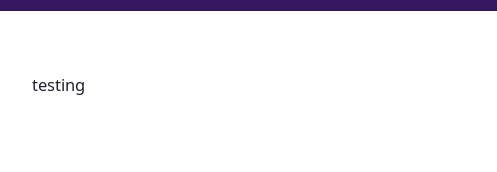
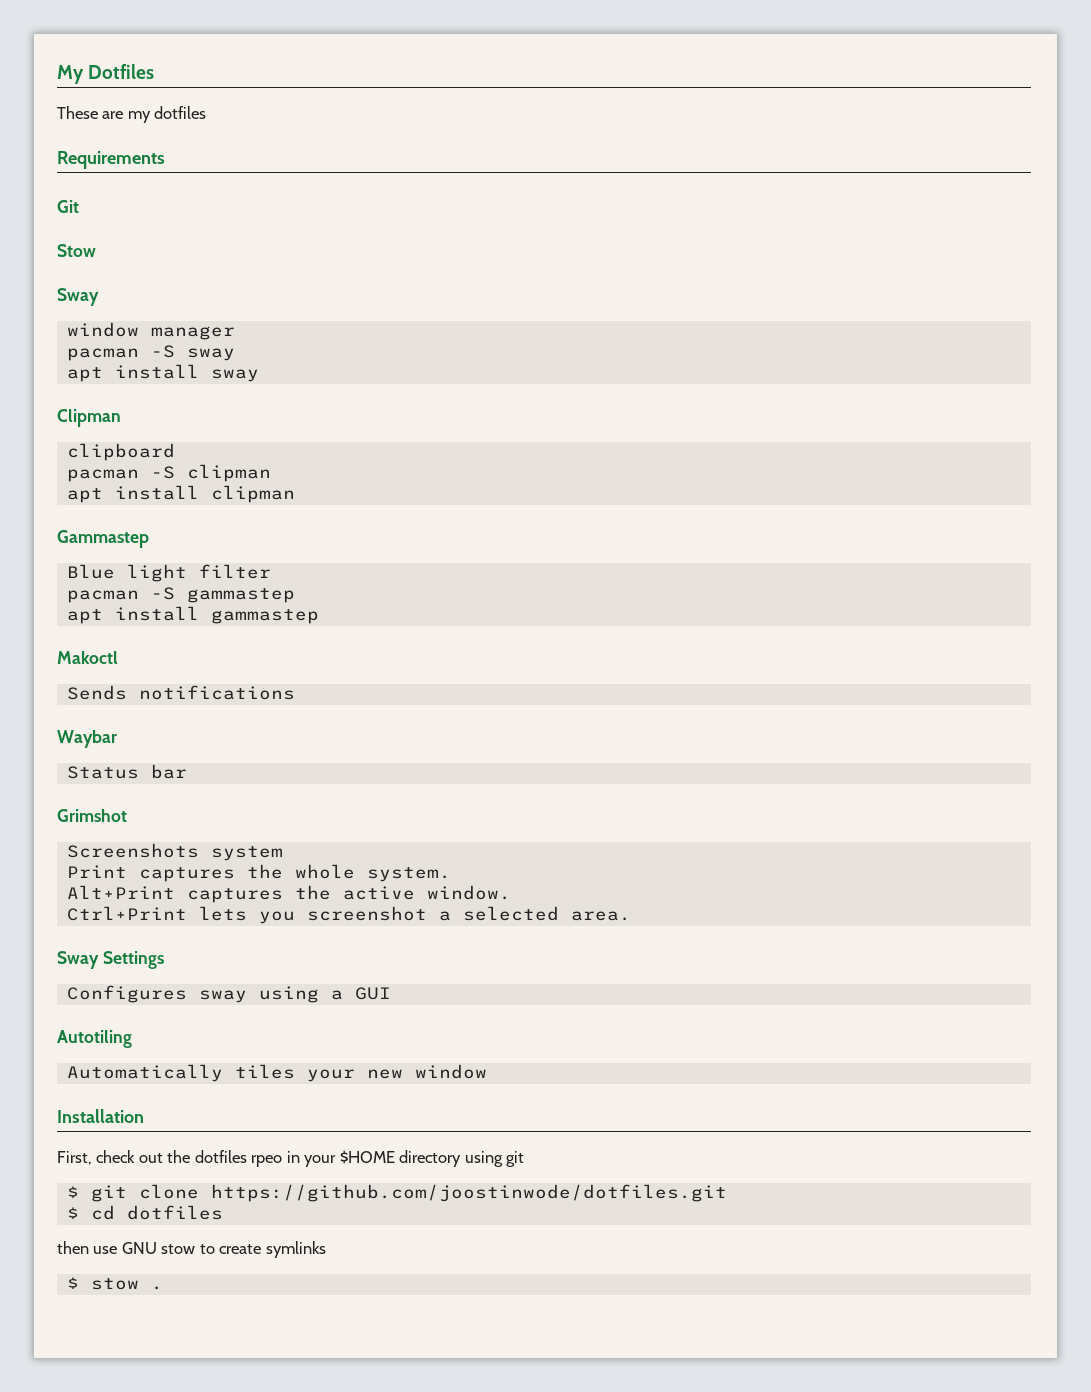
- testing
+ My Dotfiles
+ These are my dotfiles
+ Requirements
+ Git
+ Stow
+ Sway
+ window manager
+ pacman -S sway
+ apt install sway
+ Clipman
+ clipboard
+ pacman -S clipman
+ apt install clipman
+ Gammastep
+ Blue light filter
+ pacman -S gammastep
+ apt install gammastep
+ Makoctl
+ Sends notifications
+ Waybar
+ Status bar
+ Grimshot
+ Screenshots system
+ Print captures the whole system.
+ Alt+Print captures the active window.
+ Ctrl+Print lets you screenshot a selected area.
+ Sway Settings
+ Configures sway using a GUI
+ Autotiling
+ Automatically tiles your new window
+ Installation
+ First, check out the dotfiles rpeo in your $HOME directory using git
+ $ git clone https://github.com/joostinwode/dotfiles.git
+ $ cd dotfiles
+ then use GNU stow to create symlinks
+ $ stow .

